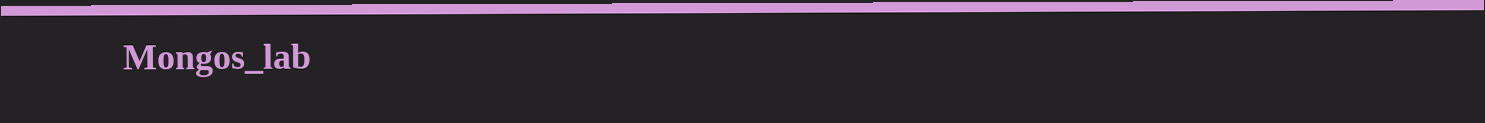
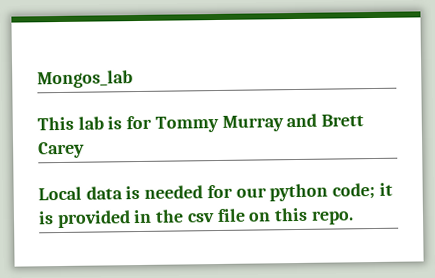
+ This lab is for Tommy Murray and Brett Carey
+ Local data is needed for our python code; it is provided in the csv file on this repo.

